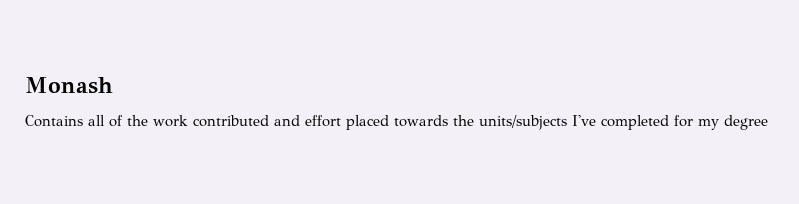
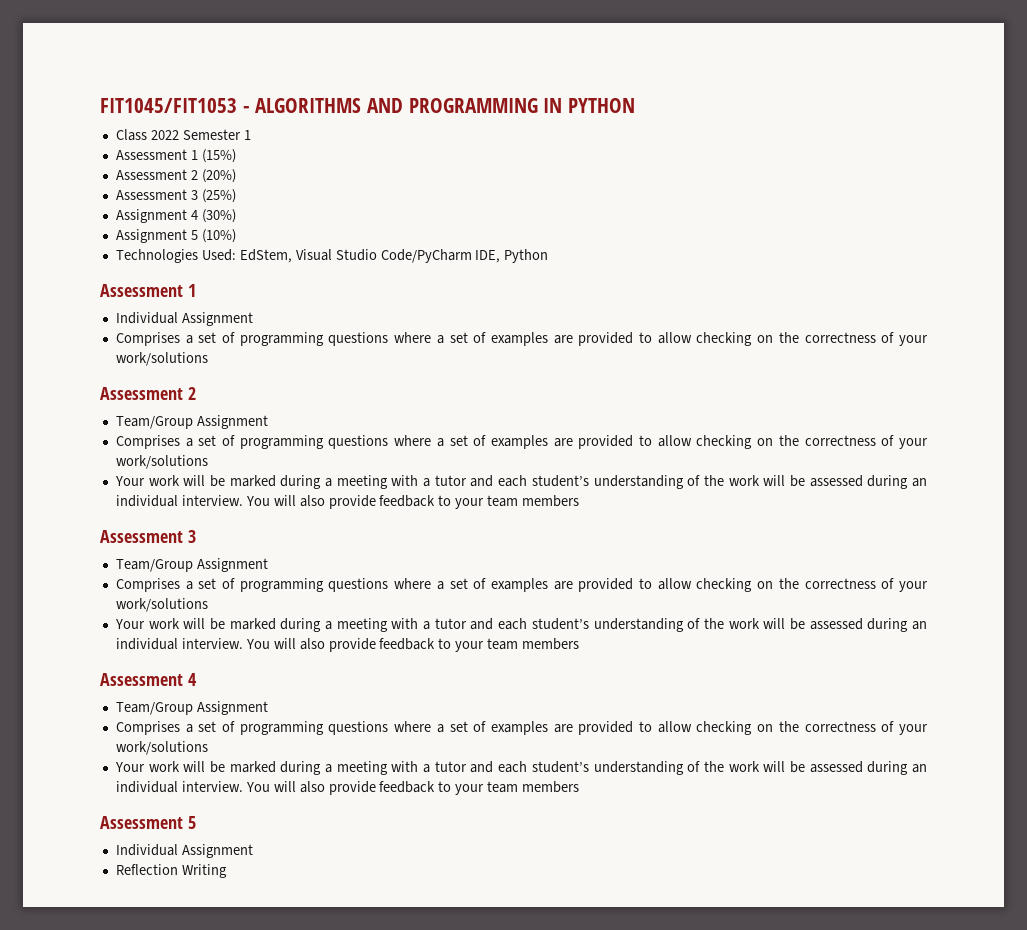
- Monash
- Contains all of the work contributed and effort placed towards the units/subjects I've completed for my degree
+ FIT1045/FIT1053 - ALGORITHMS AND PROGRAMMING IN PYTHON
+ Class 2022 Semester 1
+ Assessment 1 (15%)
+ Assessment 2 (20%)
+ Assessment 3 (25%)
+ Assignment 4 (30%)
+ Assignment 5 (10%)
+ Technologies Used: EdStem, Visual Studio Code/PyCharm IDE, Python
+ Assessment 1
+ Individual Assignment
+ Comprises a set of programming questions where a set of examples are provided to allow checking on the correctness of your work/solutions
+ Assessment 2
+ Team/Group Assignment
+ Comprises a set of programming questions where a set of examples are provided to allow checking on the correctness of your work/solutions
+ Your work will be marked during a meeting with a tutor and each student’s understanding of the work will be assessed during an individual interview. You will also provide feedback to your team members
+ Assessment 3
+ Team/Group Assignment
+ Comprises a set of programming questions where a set of examples are provided to allow checking on the correctness of your work/solutions
+ Your work will be marked during a meeting with a tutor and each student’s understanding of the work will be assessed during an individual interview. You will also provide feedback to your team members
+ Assessment 4
+ Team/Group Assignment
+ Comprises a set of programming questions where a set of examples are provided to allow checking on the correctness of your work/solutions
+ Your work will be marked during a meeting with a tutor and each student’s understanding of the work will be assessed during an individual interview. You will also provide feedback to your team members
+ Assessment 5
+ Individual Assignment
+ Reflection Writing

